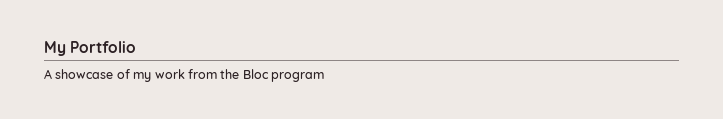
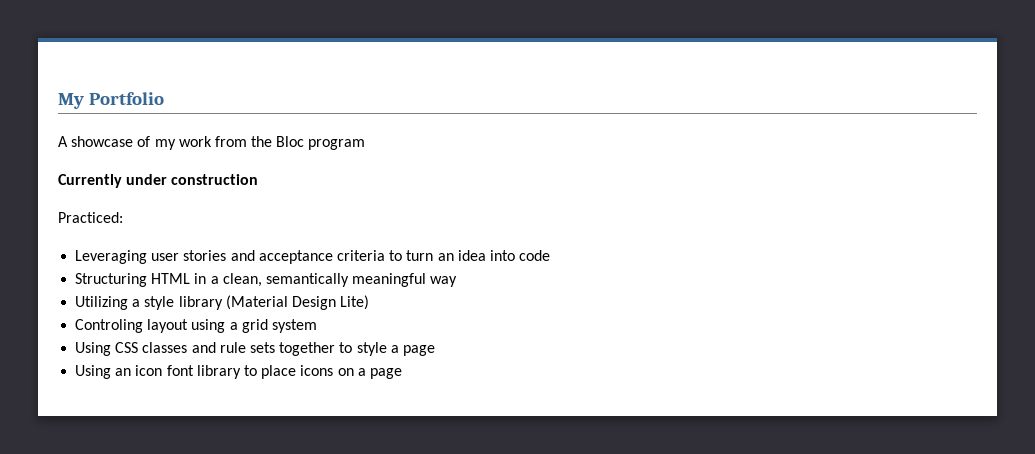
+ Currently under construction
+ Practiced:
+ Leveraging user stories and acceptance criteria to turn an idea into code
+ Structuring HTML in a clean, semantically meaningful way
+ Utilizing a style library (Material Design Lite)
+ Controling layout using a grid system
+ Using CSS classes and rule sets together to style a page
+ Using an icon font library to place icons on a page

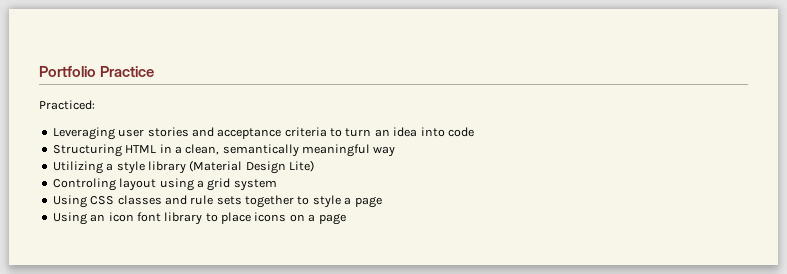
- My Portfolio
- A showcase of my work from the Bloc program
- Currently under construction
+ Portfolio Practice

